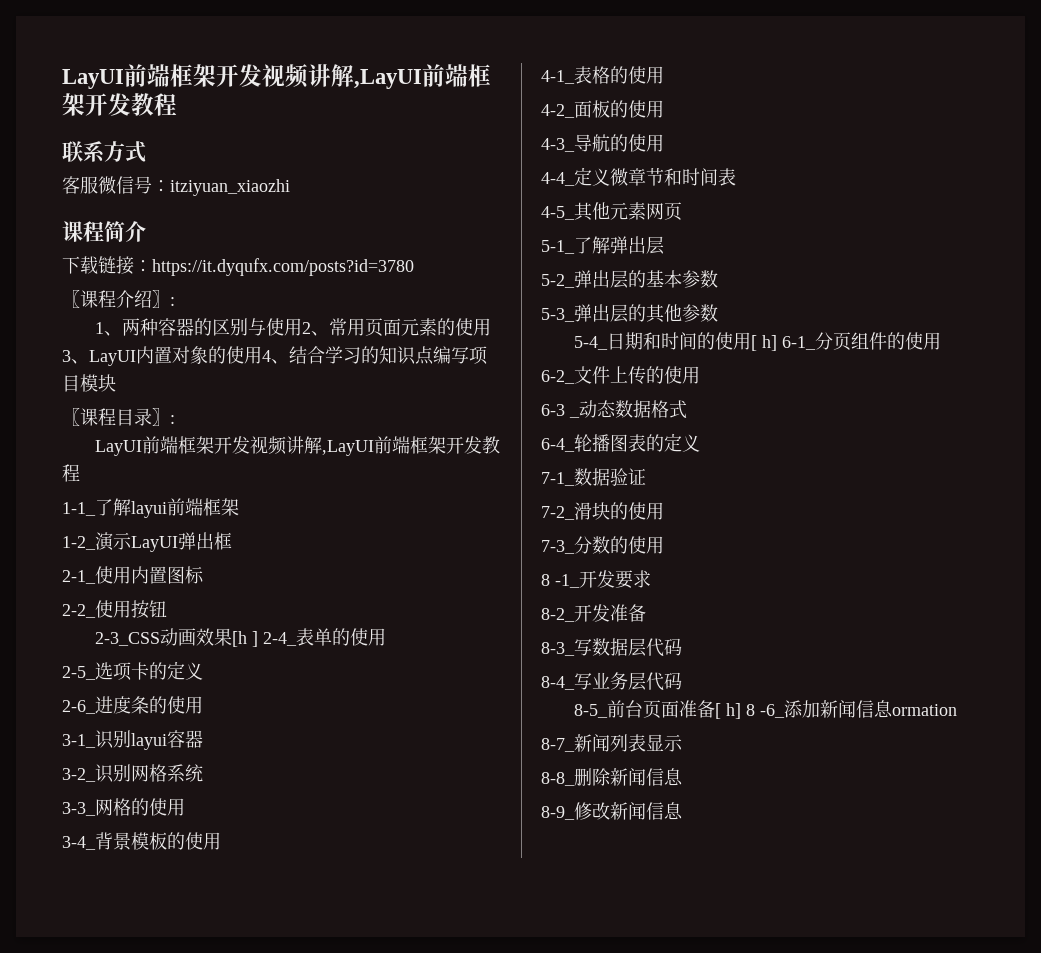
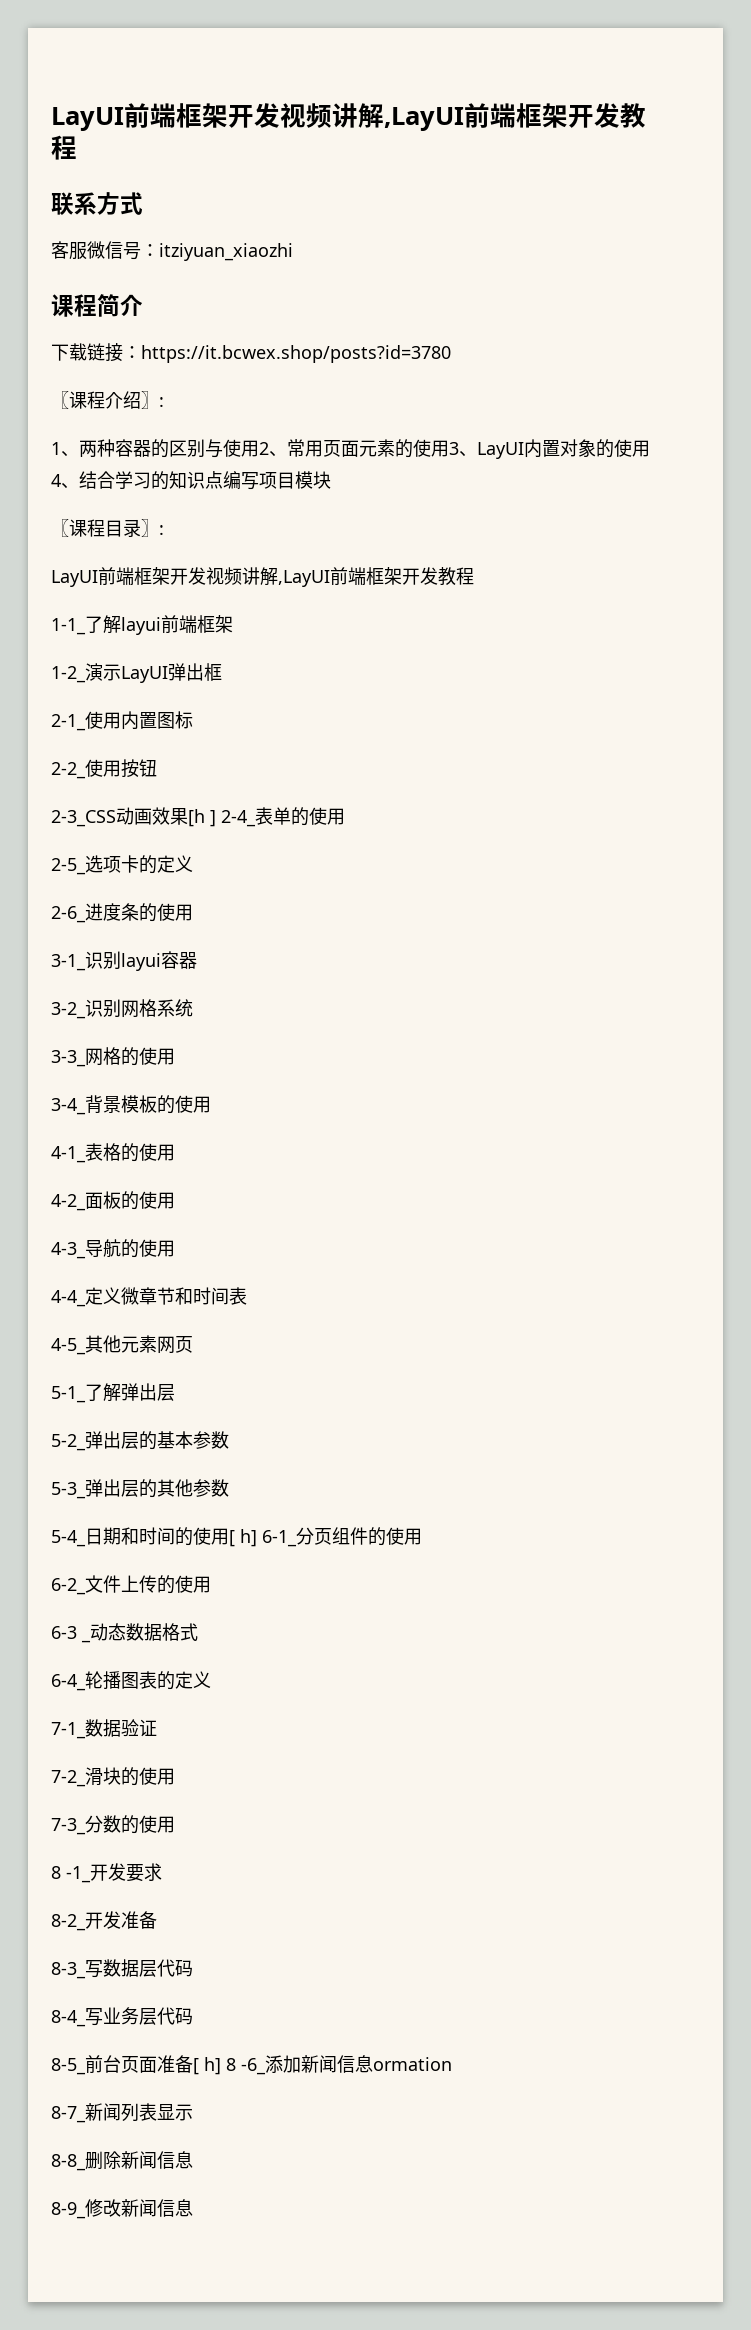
- 下载链接：https://it.dyqufx.com/posts?id=3780
+ 下载链接：https://it.bcwex.shop/posts?id=3780

